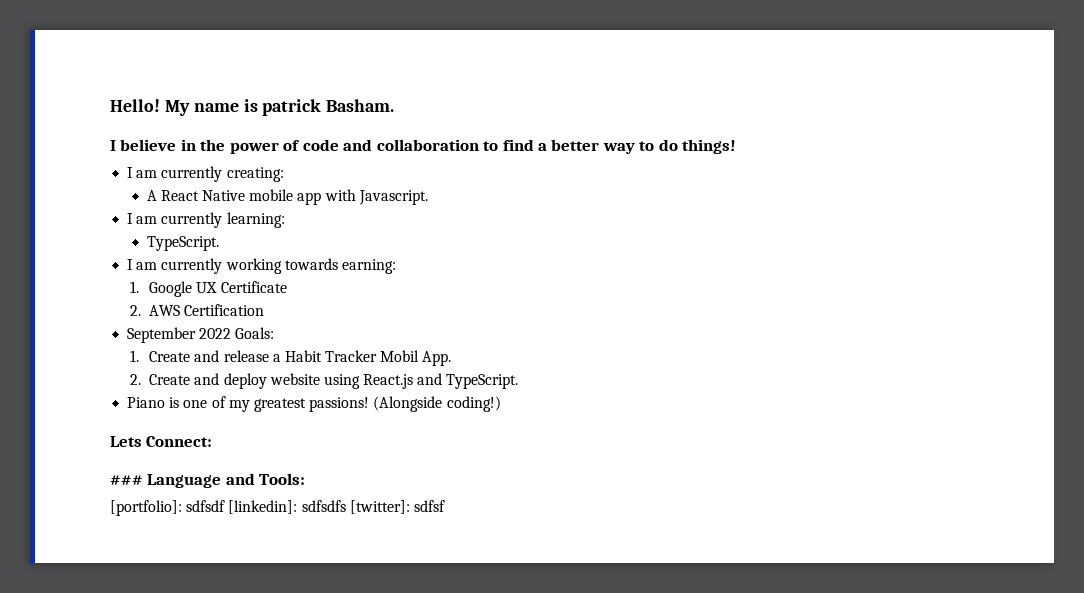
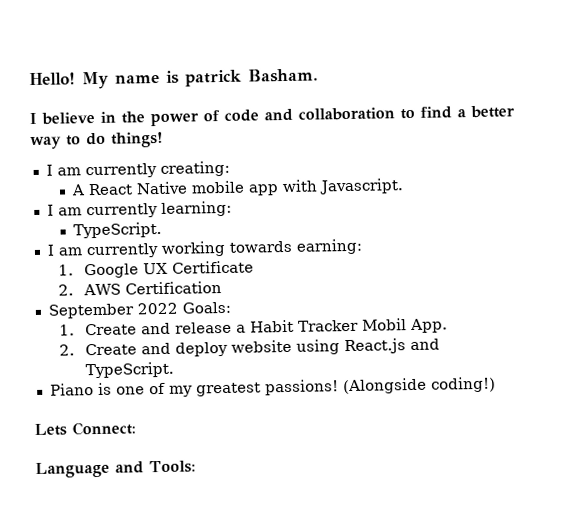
- ### Language and Tools:
+ Language and Tools:
- [portfolio]: sdfsdf [linkedin]: sdfsdfs [twitter]: sdfsf

